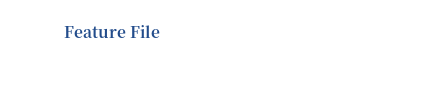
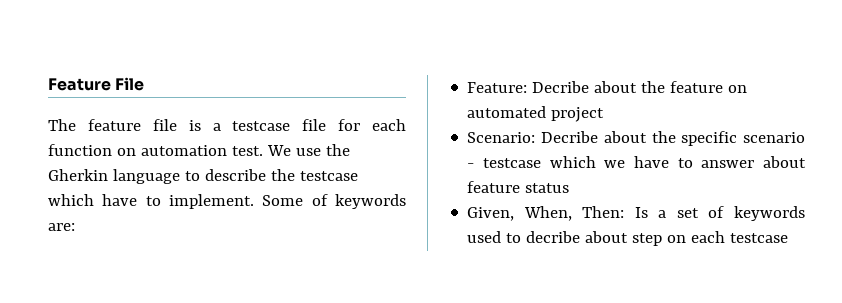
+ The feature file is a testcase file for each function on automation test. We use the Gherkin language to describe the testcase which have to implement. Some of keywords are:
+ Feature: Decribe about the feature on automated project
+ Scenario: Decribe about the specific scenario - testcase which we have to answer about feature status
+ Given, When, Then: Is a set of keywords used to decribe about step on each testcase

